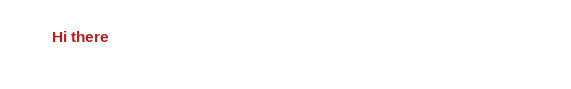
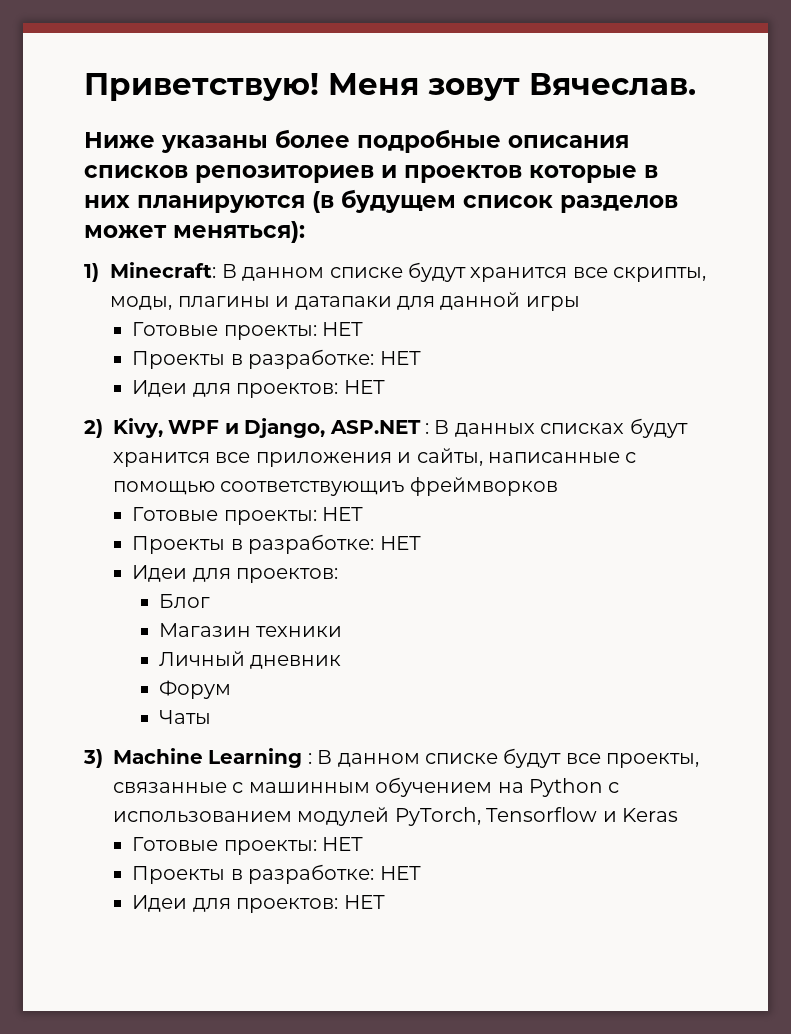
- Hi there
+ Приветствую! Меня зовут Вячеслав.
+ Ниже указаны более подробные описания списков репозиториев и проектов которые в них планируются (в будущем список разделов может меняться):
+ 1) Minecraft: В данном списке будут хранится все скрипты, моды, плагины и датапаки для данной игры
+ Готовые проекты: НЕТ
+ Проекты в разработке: НЕТ
+ Идеи для проектов: НЕТ
+ 2) Kivy, WPF и Django, ASP.NET : В данных списках будут хранится все приложения и сайты, написанные с помощью соответствующиъ фреймворков
+ Готовые проекты: НЕТ
+ Проекты в разработке: НЕТ
+ Идеи для проектов:
+ Блог
+ Магазин техники
+ Личный дневник
+ Форум
+ Чаты
+ 3) Machine Learning : В данном списке будут все проекты, связанные с машинным обучением на Python с использованием модулей PyTorch, Tensorflow и Keras
+ Готовые проекты: НЕТ
+ Проекты в разработке: НЕТ
+ Идеи для проектов: НЕТ

